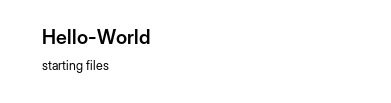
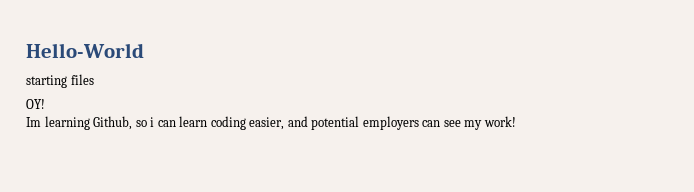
+ OY!
+ Im learning Github, so i can learn coding easier, and potential employers can see my work!

